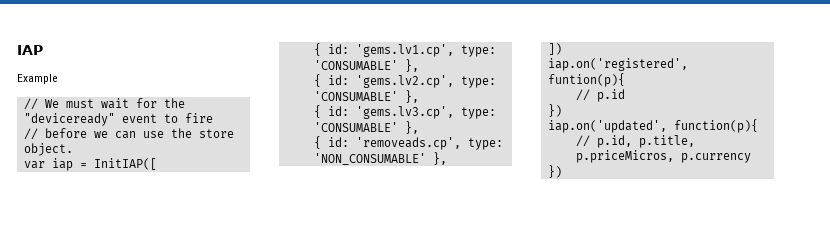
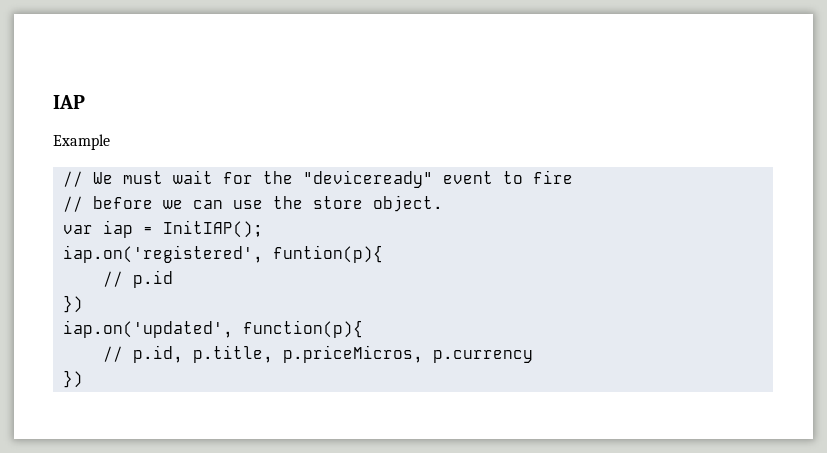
- var iap = InitIAP([
- { id: 'gems.lv1.cp', type: 'CONSUMABLE' },
- { id: 'gems.lv2.cp', type: 'CONSUMABLE' },
- { id: 'gems.lv3.cp', type: 'CONSUMABLE' },
- { id: 'removeads.cp', type: 'NON_CONSUMABLE' },
- ])
+ var iap = InitIAP();

